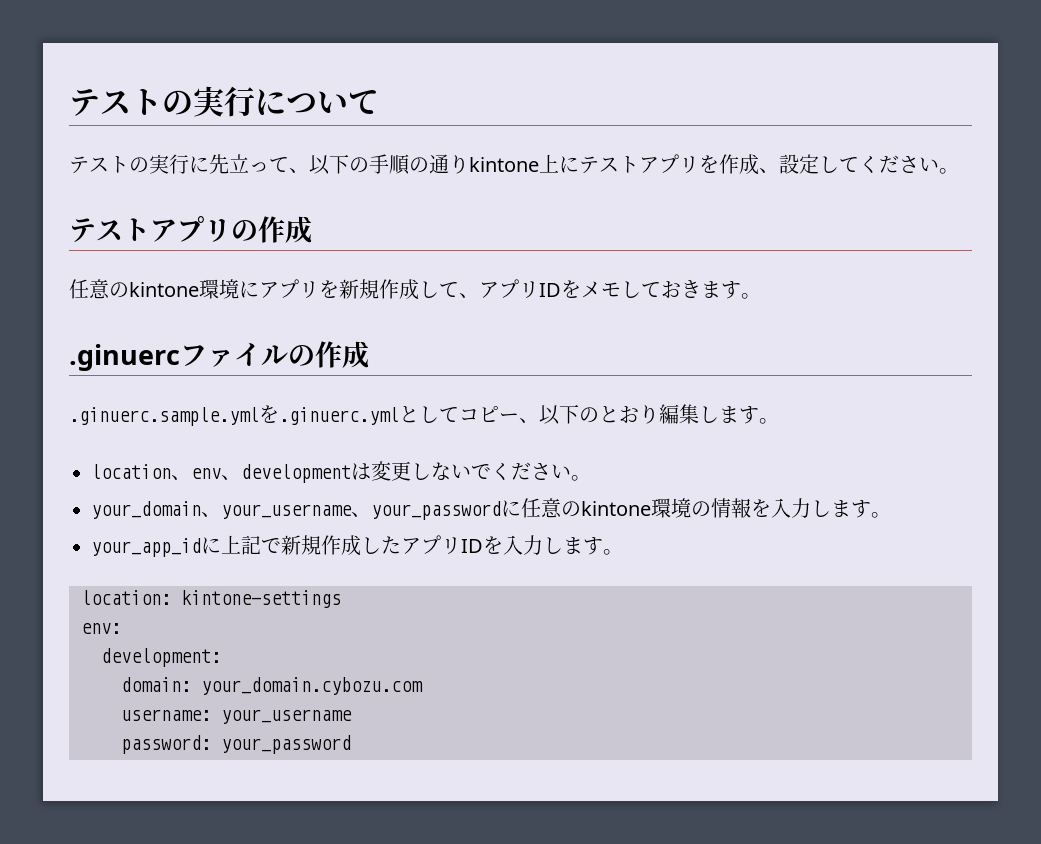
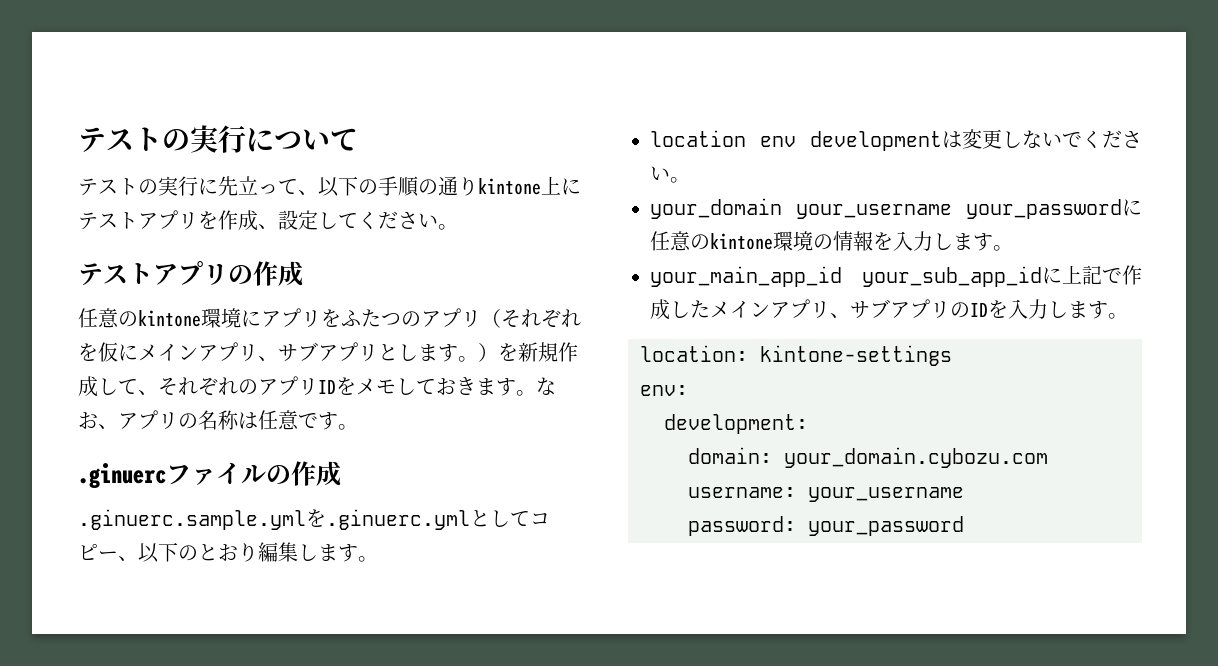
- 任意のkintone環境にアプリを新規作成して、アプリIDをメモしておきます。
+ 任意のkintone環境にアプリをふたつのアプリ（それぞれを仮にメインアプリ、サブアプリとします。）を新規作成して、それぞれのアプリIDをメモしておきます。なお、アプリの名称は任意です。
- location、env、developmentは変更しないでください。
+ location env developmentは変更しないでください。
- your_domain、your_username、your_passwordに任意のkintone環境の情報を入力します。
+ your_domain your_username your_passwordに任意のkintone環境の情報を入力します。
- your_app_idに上記で新規作成したアプリIDを入力します。
+ your_main_app_id your_sub_app_idに上記で作成したメインアプリ、サブアプリのIDを入力します。

